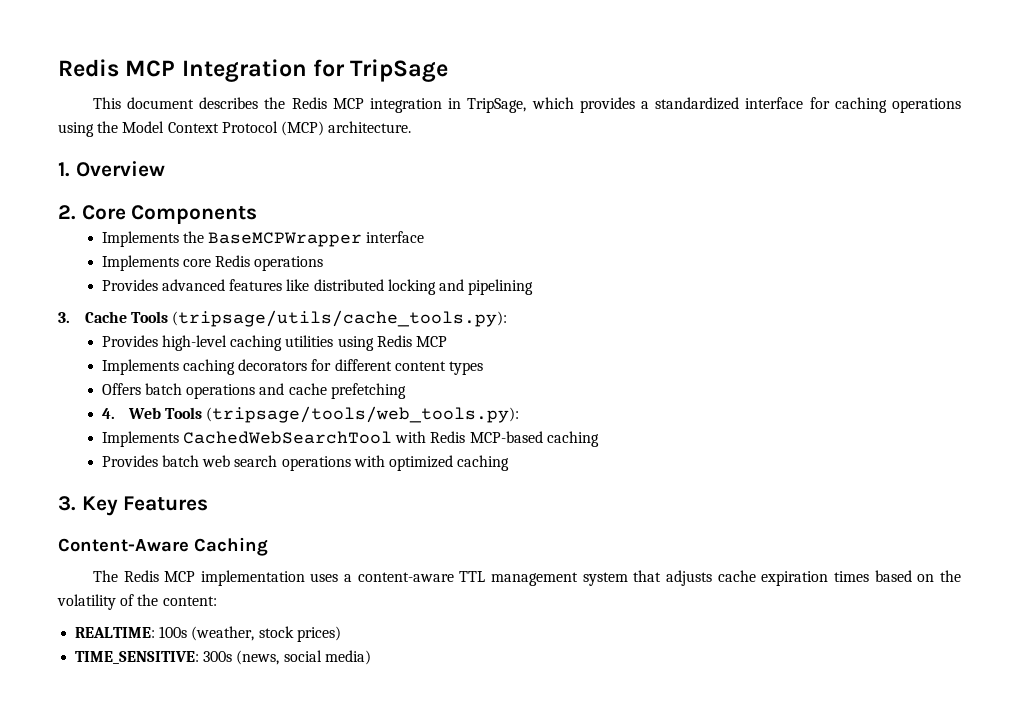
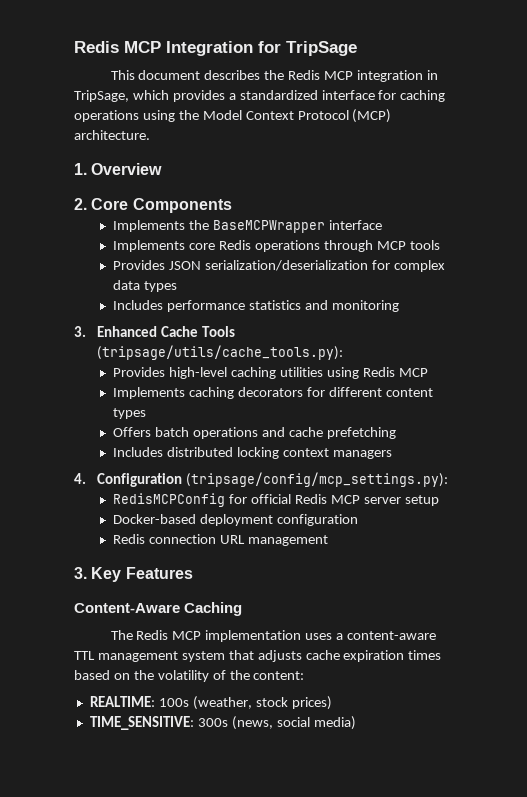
- Implements core Redis operations
- Provides advanced features like distributed locking and pipelining
- 3. Cache Tools (tripsage/utils/cache_tools.py):
+ Implements core Redis operations through MCP tools
+ Provides JSON serialization/deserialization for complex data types
+ Includes performance statistics and monitoring
+ 3. Enhanced Cache Tools (tripsage/utils/cache_tools.py):
- 4. Web Tools (tripsage/tools/web_tools.py):
- Implements CachedWebSearchTool with Redis MCP-based caching
- Provides batch web search operations with optimized caching
+ Includes distributed locking context managers
+ 4. Configuration (tripsage/config/mcp_settings.py):
+ RedisMCPConfig for official Redis MCP server setup
+ Docker-based deployment configuration
+ Redis connection URL management

